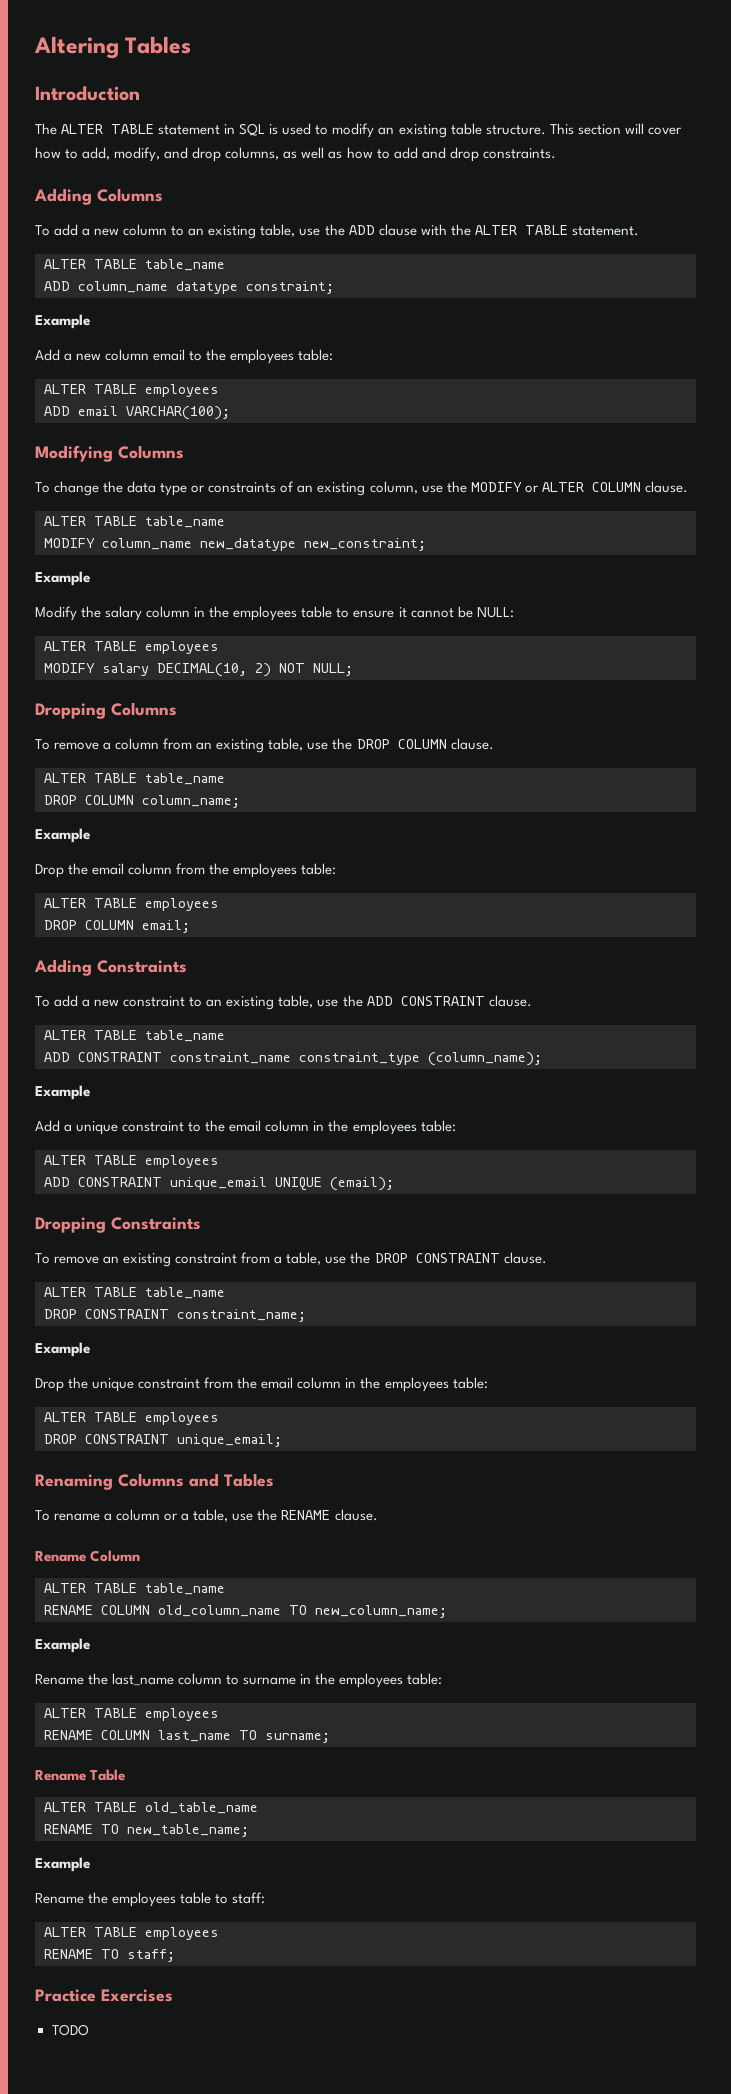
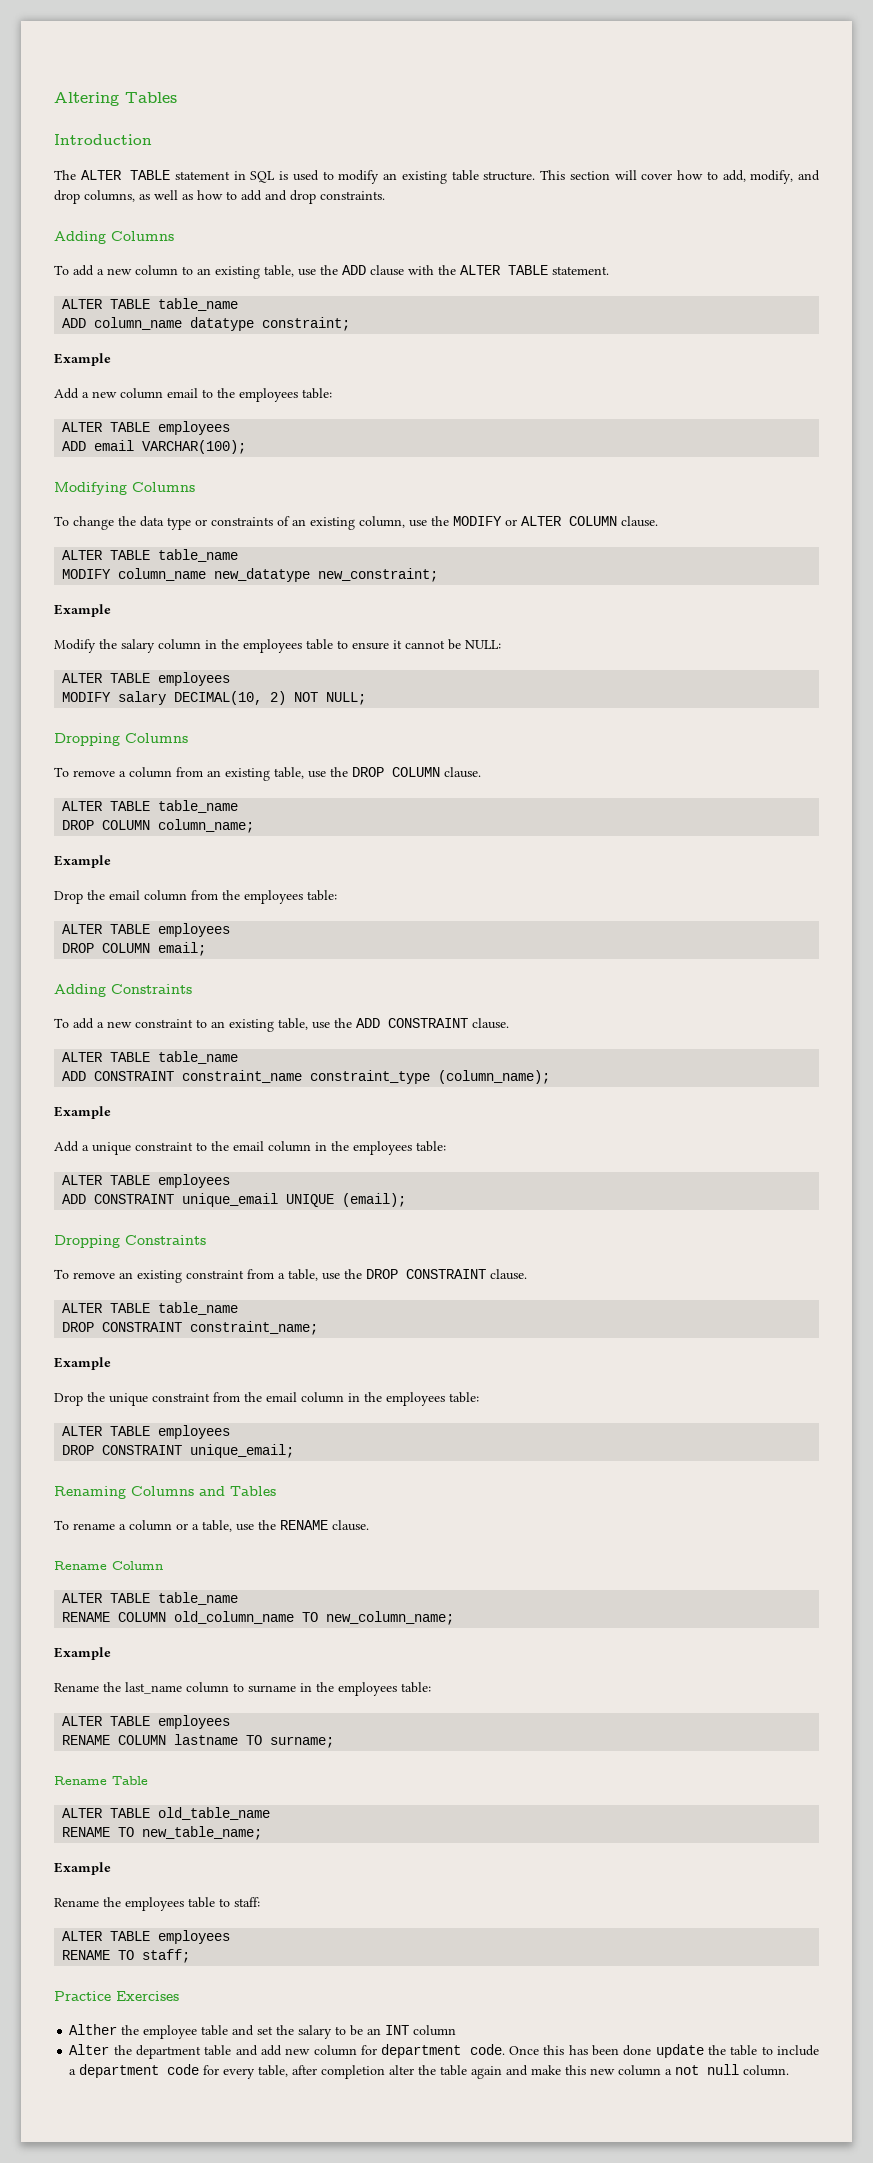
- RENAME COLUMN last_name TO surname;
+ RENAME COLUMN lastname TO surname;
- TODO
+ Alther the employee table and set the salary to be an INT column
+ Alter the department table and add new column for department code. Once this has been done update the table to include a department code for every table, after completion alter the table again and make this new column a not null column.

